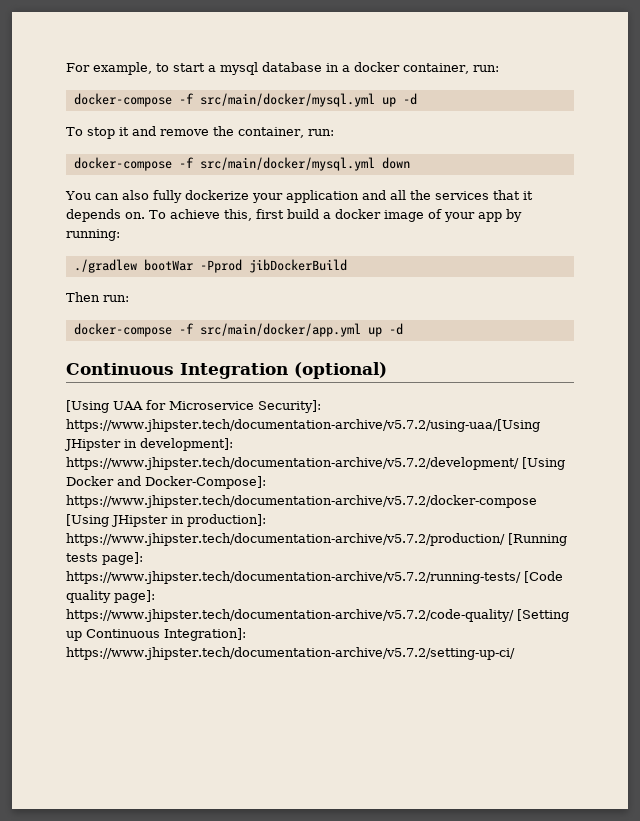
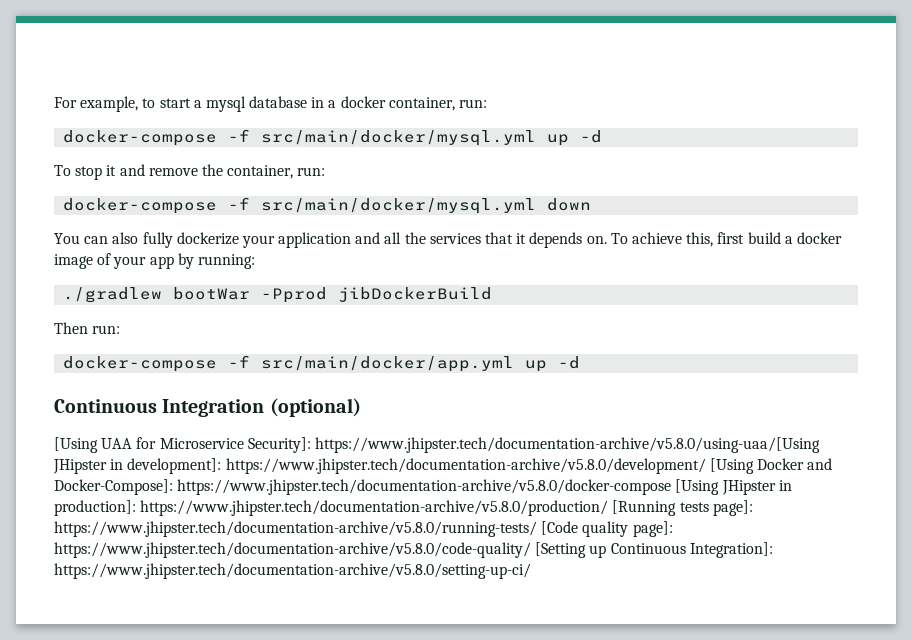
- [Using UAA for Microservice Security]: https://www.jhipster.tech/documentation-archive/v5.7.2/using-uaa/[Using JHipster in development]: https://www.jhipster.tech/documentation-archive/v5.7.2/development/ [Using Docker and Docker-Compose]: https://www.jhipster.tech/documentation-archive/v5.7.2/docker-compose [Using JHipster in production]: https://www.jhipster.tech/documentation-archive/v5.7.2/production/ [Running tests page]: https://www.jhipster.tech/documentation-archive/v5.7.2/running-tests/ [Code quality page]: https://www.jhipster.tech/documentation-archive/v5.7.2/code-quality/ [Setting up Continuous Integration]: https://www.jhipster.tech/documentation-archive/v5.7.2/setting-up-ci/
+ [Using UAA for Microservice Security]: https://www.jhipster.tech/documentation-archive/v5.8.0/using-uaa/[Using JHipster in development]: https://www.jhipster.tech/documentation-archive/v5.8.0/development/ [Using Docker and Docker-Compose]: https://www.jhipster.tech/documentation-archive/v5.8.0/docker-compose [Using JHipster in production]: https://www.jhipster.tech/documentation-archive/v5.8.0/production/ [Running tests page]: https://www.jhipster.tech/documentation-archive/v5.8.0/running-tests/ [Code quality page]: https://www.jhipster.tech/documentation-archive/v5.8.0/code-quality/ [Setting up Continuous Integration]: https://www.jhipster.tech/documentation-archive/v5.8.0/setting-up-ci/

